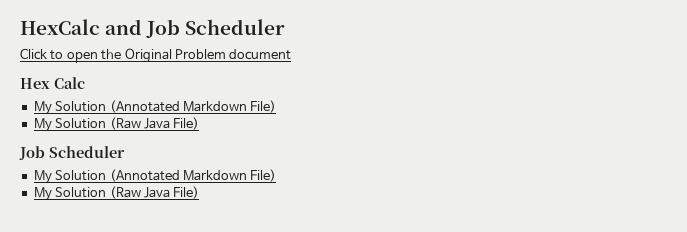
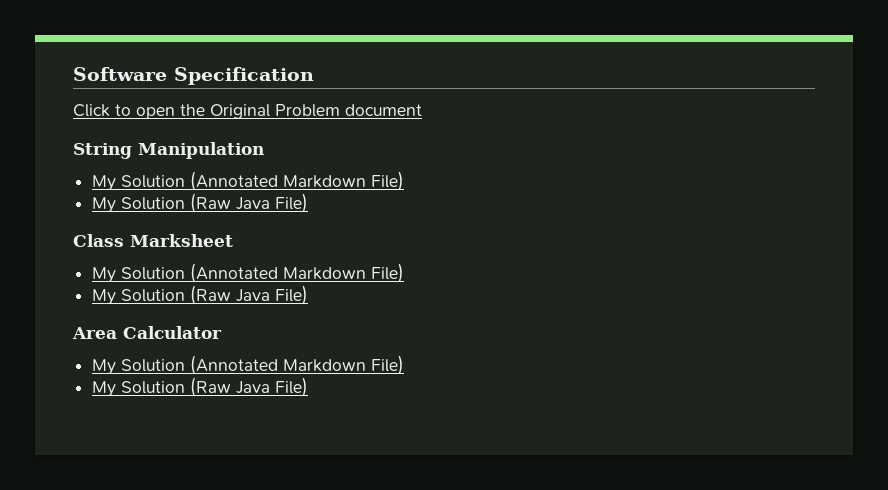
- HexCalc and Job Scheduler
+ Software Specification
- Hex Calc
+ String Manipulation
  My Solution (Annotated Markdown File)
  My Solution (Raw Java File)
- Job Scheduler
+ Class Marksheet
+ Area Calculator
+ My Solution (Annotated Markdown File)
+ My Solution (Raw Java File)

